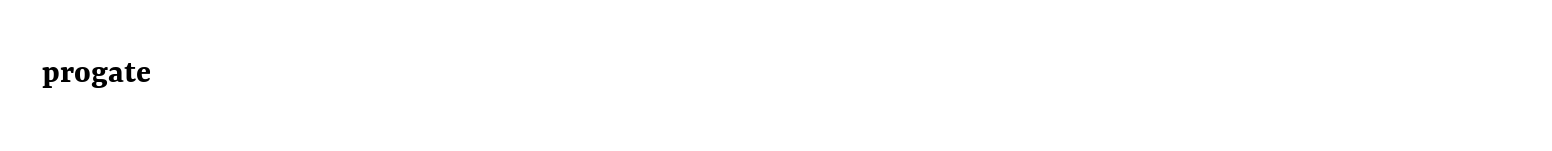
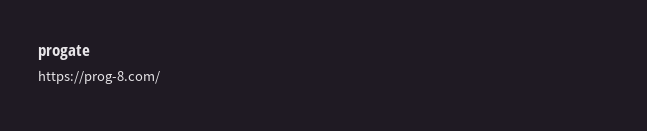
+ https://prog-8.com/

